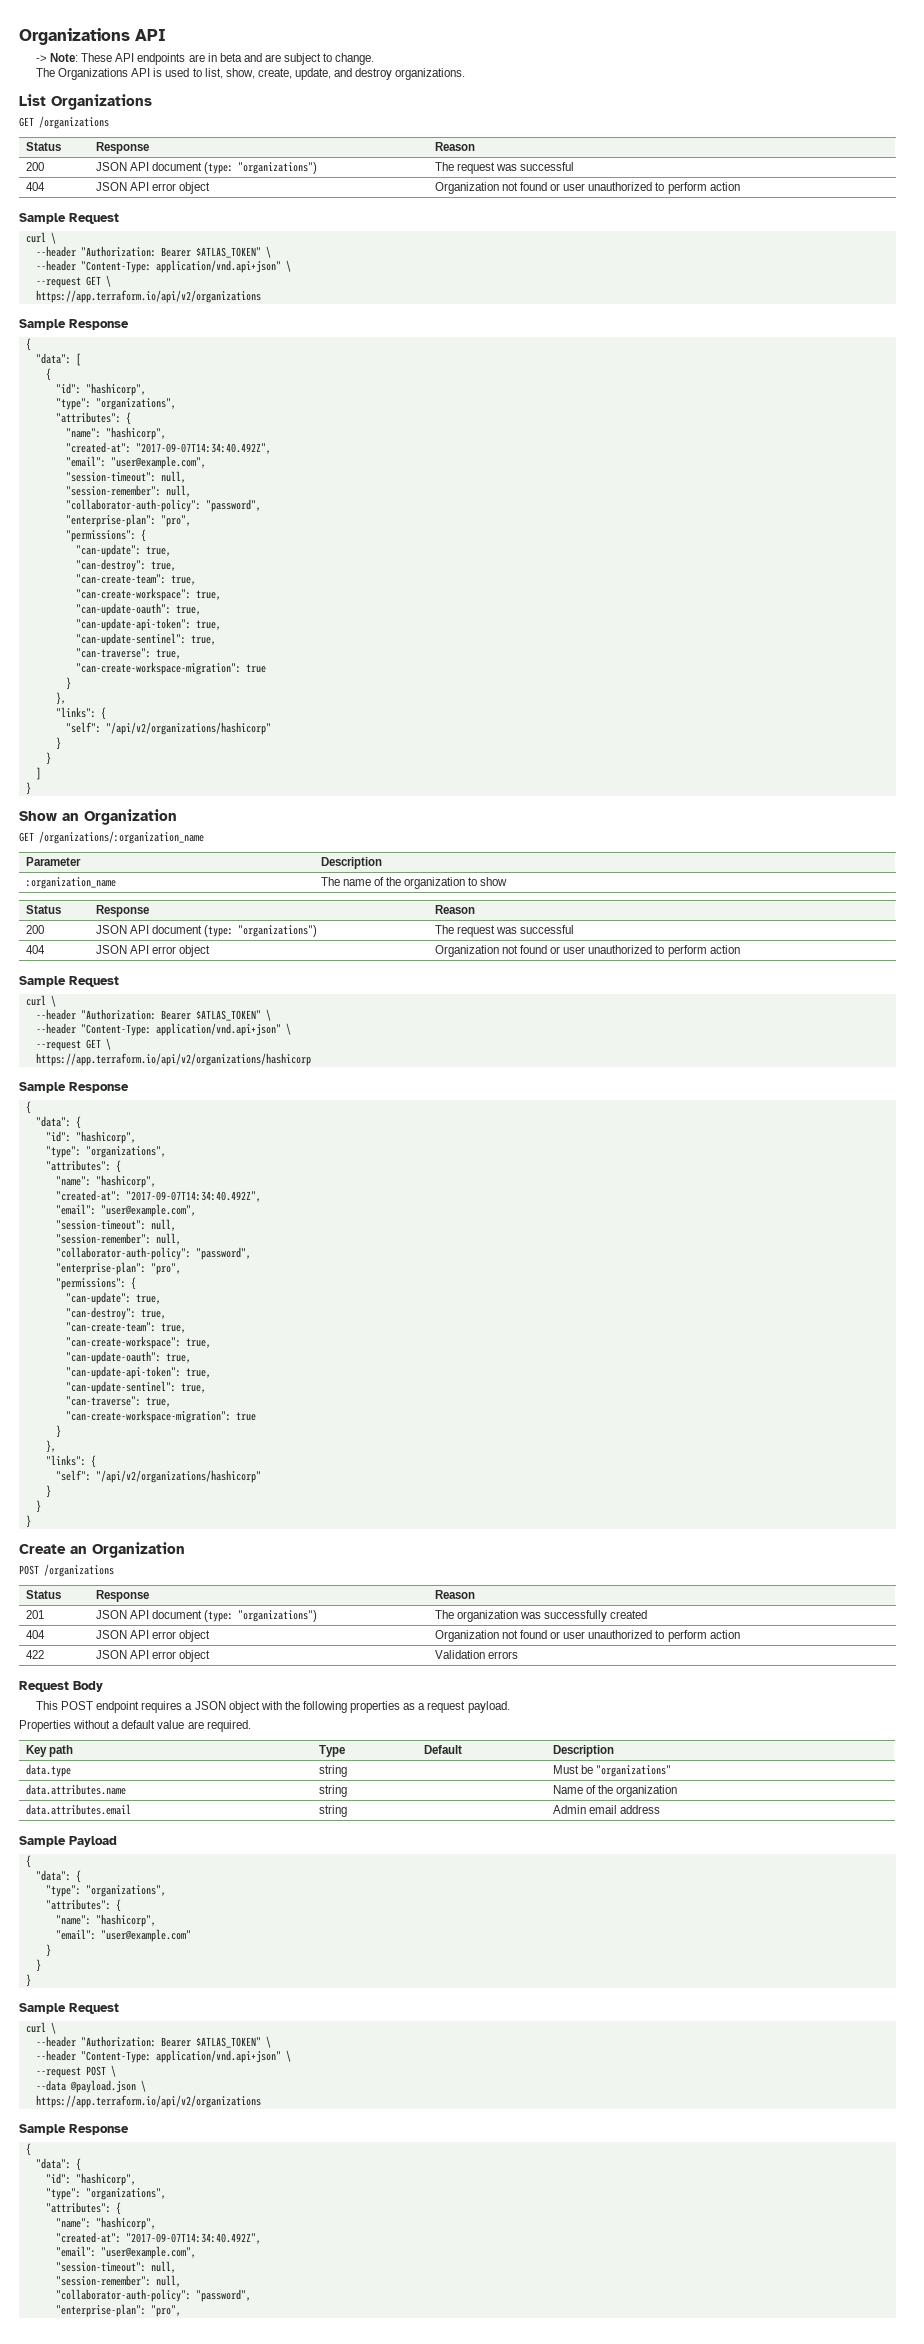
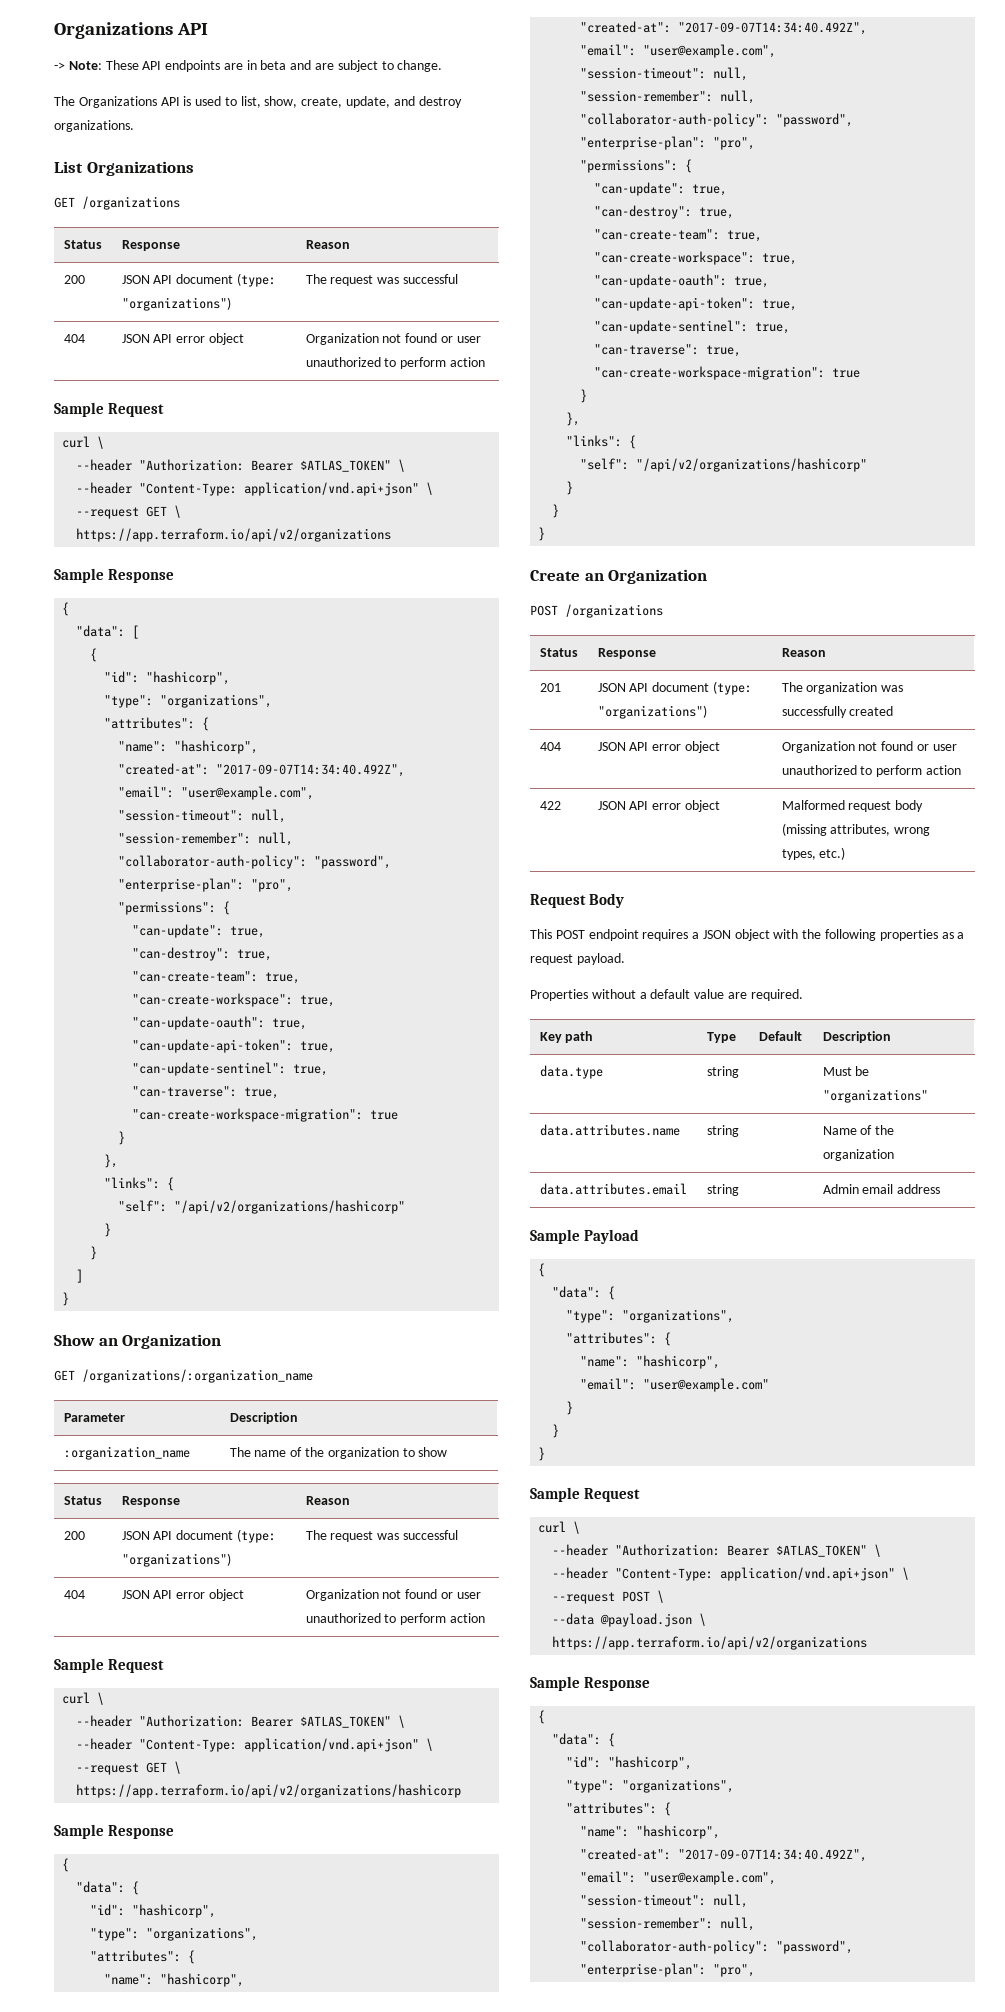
- 422 | JSON API error object | Validation errors
+ 422 | JSON API error object | Malformed request body (missing attributes, wrong types, etc.)

